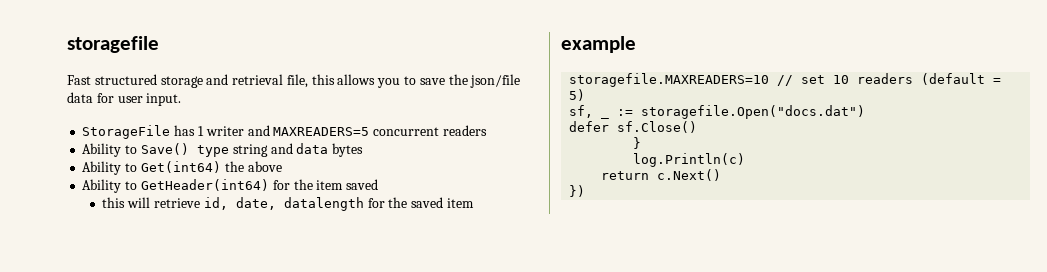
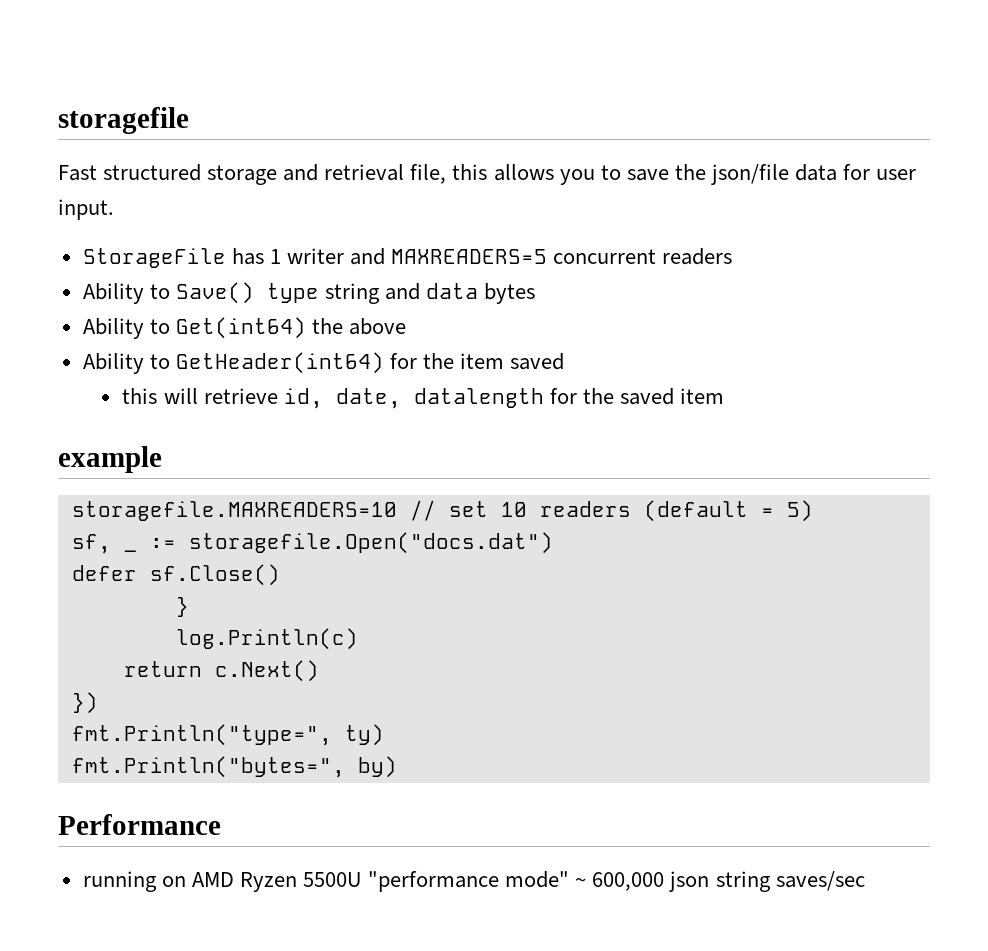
+ fmt.Println("type=", ty)
+ fmt.Println("bytes=", by)
+ Performance
+ running on AMD Ryzen 5500U "performance mode" ~ 600,000 json string saves/sec

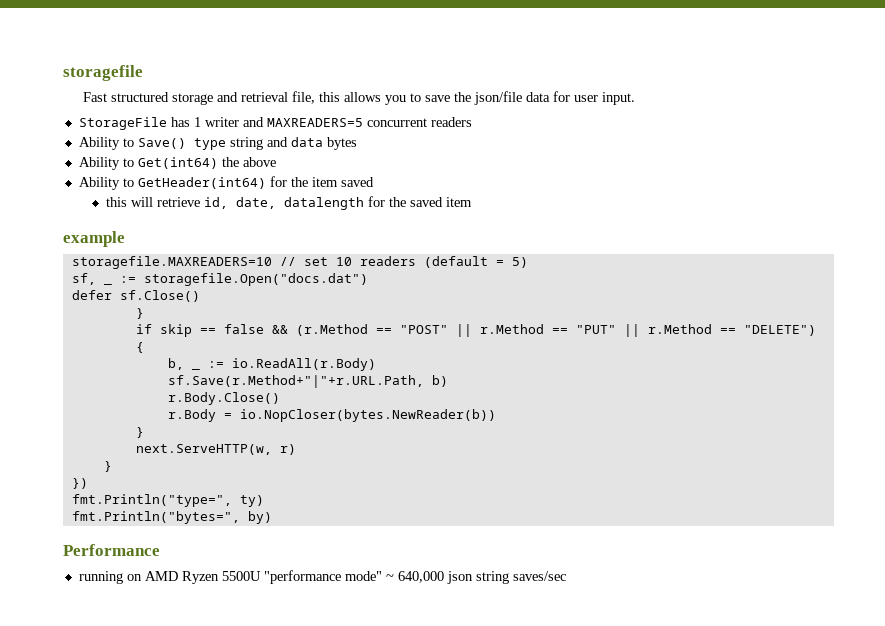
- log.Println(c)
- return c.Next()
+ if skip == false && (r.Method == "POST" || r.Method == "PUT" || r.Method == "DELETE") {
+ b, _ := io.ReadAll(r.Body)
+ sf.Save(r.Method+"|"+r.URL.Path, b)
+ r.Body.Close()
+ r.Body = io.NopCloser(bytes.NewReader(b))
+ }
+ next.ServeHTTP(w, r)
+ }
- running on AMD Ryzen 5500U "performance mode" ~ 600,000 json string saves/sec
+ running on AMD Ryzen 5500U "performance mode" ~ 640,000 json string saves/sec

